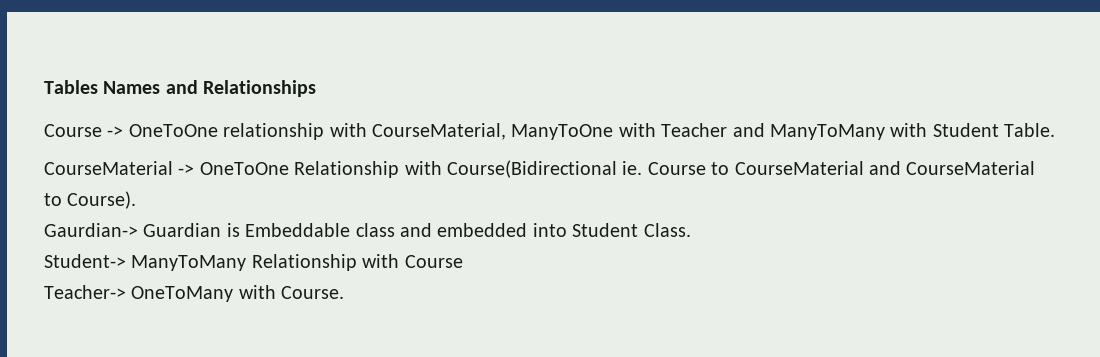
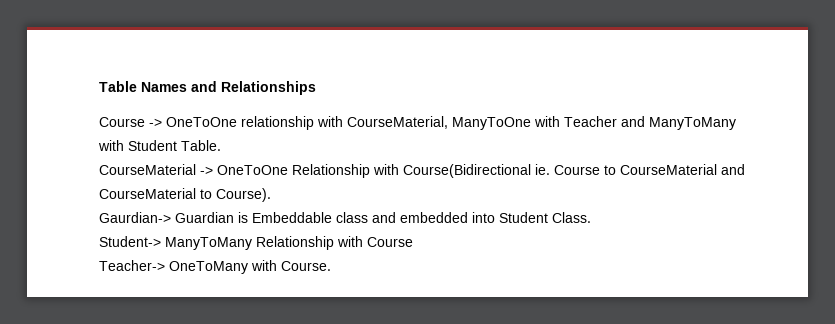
- Tables Names and Relationships
+ Table Names and Relationships

